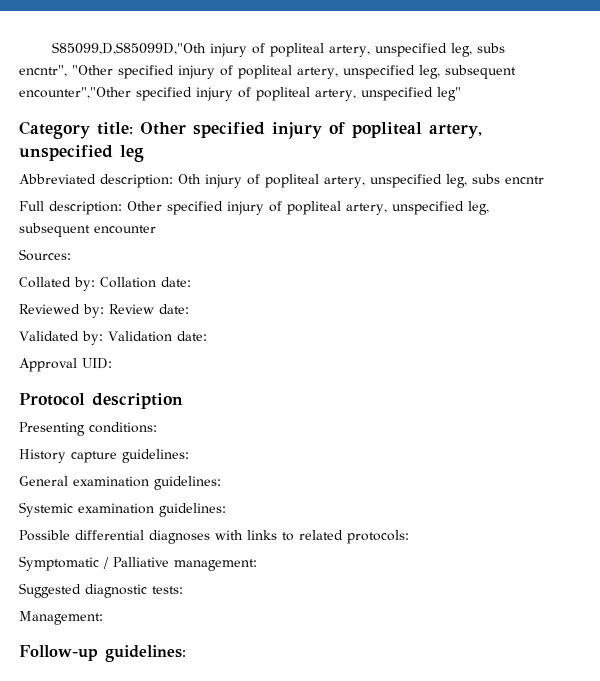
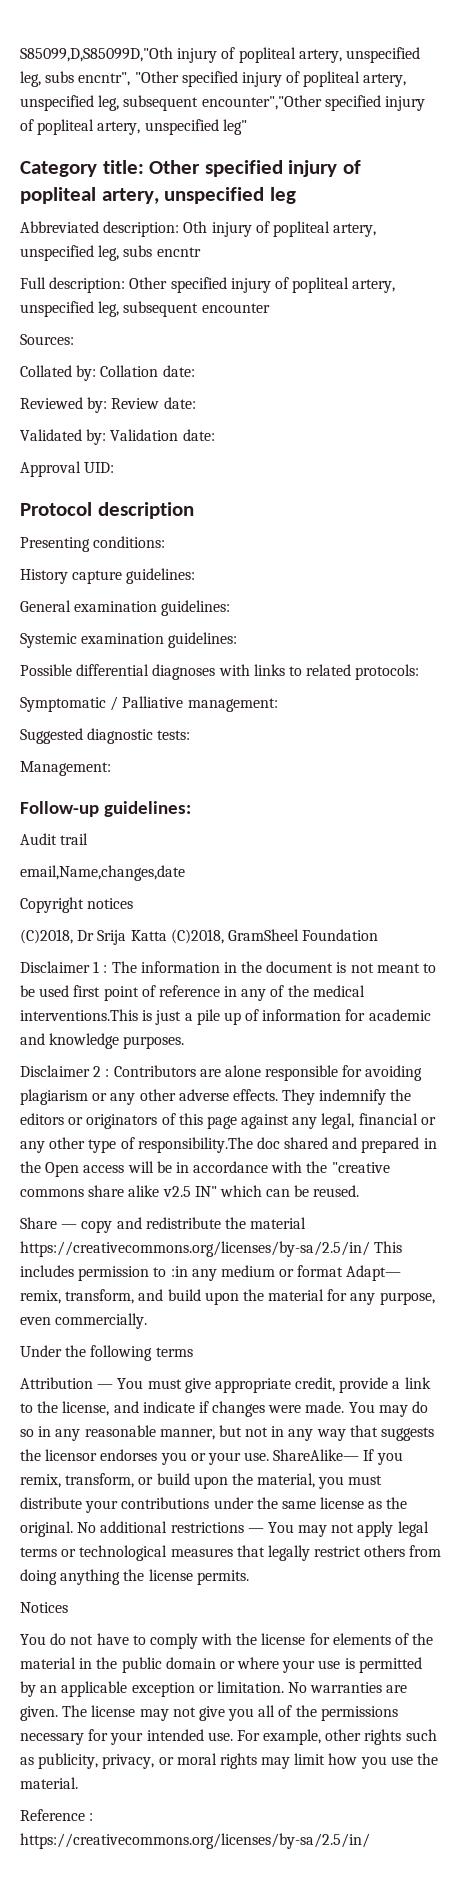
+ Audit trail
+ email,Name,changes,date
+ Copyright notices
+ (C)2018, Dr Srija Katta (C)2018, GramSheel Foundation
+ Disclaimer 1 : The information in the document is not meant to be used first point of reference in any of the medical interventions.This is just a pile up of information for academic and knowledge purposes.
+ Disclaimer 2 : Contributors are alone responsible for avoiding plagiarism or any other adverse effects. They indemnify the editors or originators of this page against any legal, financial or any other type of responsibility.The doc shared and prepared in the Open access will be in accordance with the "creative commons share alike v2.5 IN" which can be reused.
+ Share — copy and redistribute the material https://creativecommons.org/licenses/by-sa/2.5/in/ This includes permission to :in any medium or format Adapt— remix, transform, and build upon the material for any purpose, even commercially.
+ Under the following terms
+ Attribution — You must give appropriate credit, provide a link to the license, and indicate if changes were made. You may do so in any reasonable manner, but not in any way that suggests the licensor endorses you or your use. ShareAlike— If you remix, transform, or build upon the material, you must distribute your contributions under the same license as the original. No additional restrictions — You may not apply legal terms or technological measures that legally restrict others from doing anything the license permits.
+ Notices
+ You do not have to comply with the license for elements of the material in the public domain or where your use is permitted by an applicable exception or limitation. No warranties are given. The license may not give you all of the permissions necessary for your intended use. For example, other rights such as publicity, privacy, or moral rights may limit how you use the material.
+ Reference : https://creativecommons.org/licenses/by-sa/2.5/in/

